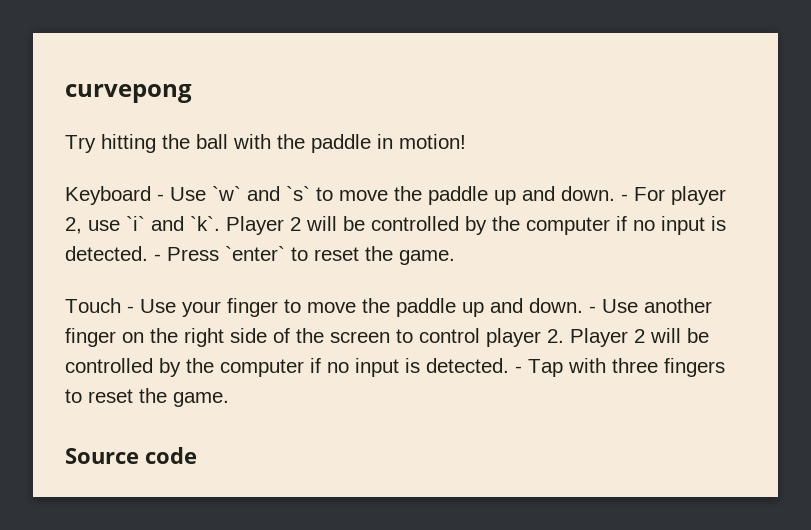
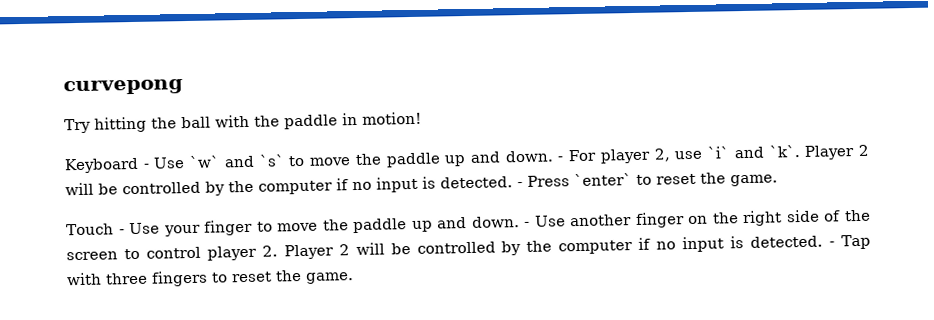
- Source code

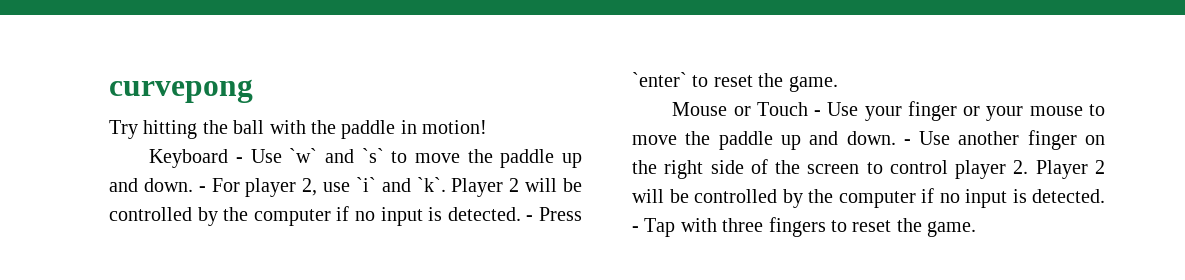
- Touch - Use your finger to move the paddle up and down.
+ Mouse or Touch - Use your finger or your mouse to move the paddle up and down.

